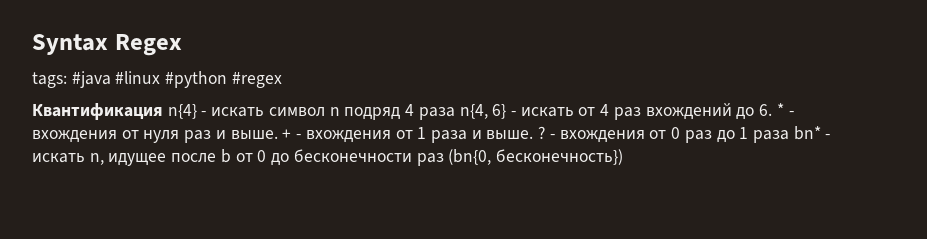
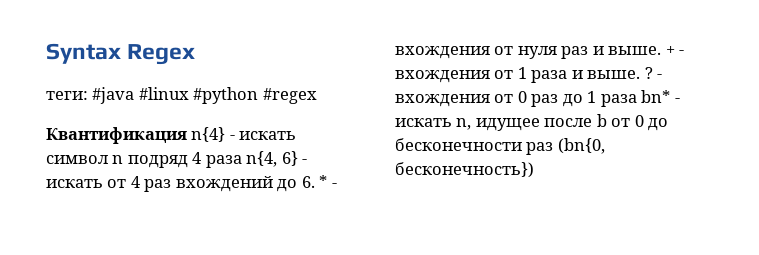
- tags: #java #linux #python #regex
+ теги: #java #linux #python #regex

